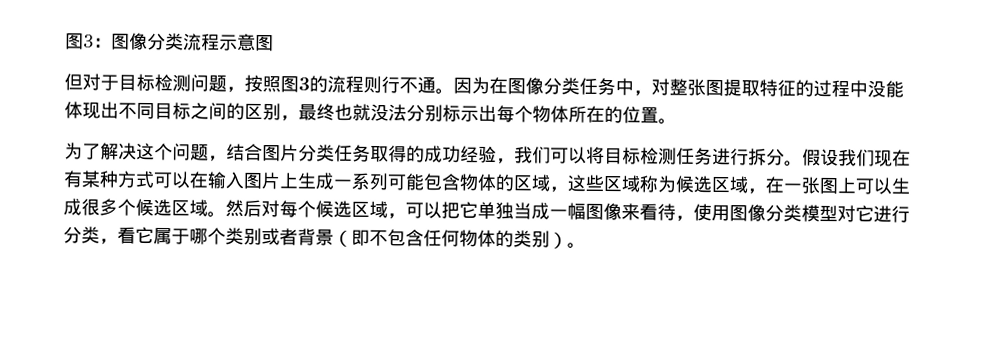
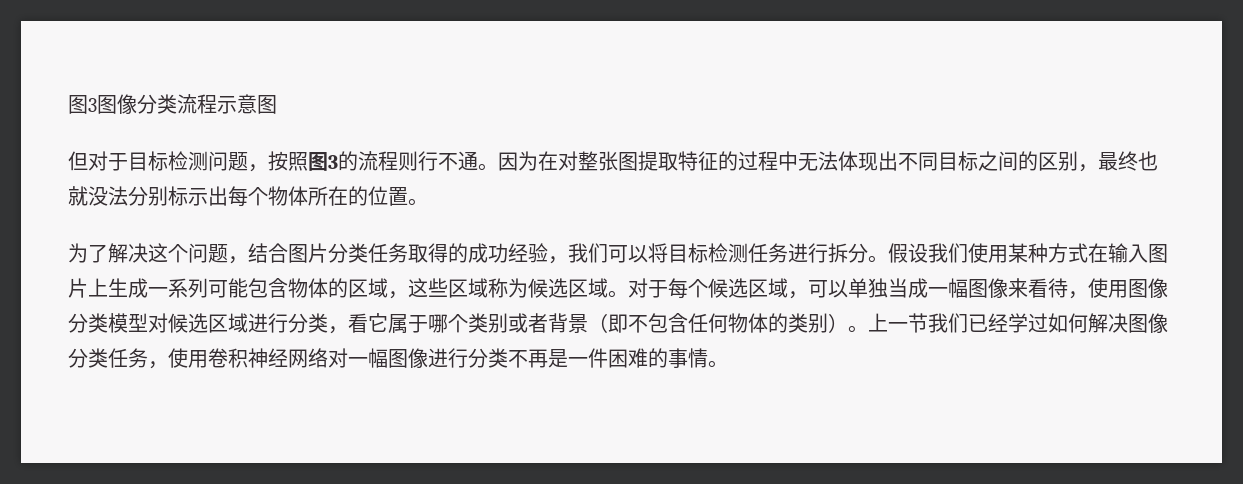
- 图3：图像分类流程示意图
+ 图3图像分类流程示意图
- 因为在图像分类任务中，对整张图提取特征的过程中没能体现出不同目标之间的区别，最终也就没法分别标示出每个物体所在的位置。
+ 因为在对整张图提取特征的过程中无法体现出不同目标之间的区别，最终也就没法分别标示出每个物体所在的位置。
- 假设我们现在有某种方式可以在输入图片上生成一系列可能包含物体的区域，这些区域称为候选区域，在一张图上可以生成很多个候选区域。然后对每个候选区域，可以把它单独当成一幅图像来看待，使用图像分类模型对它进行分类，看它属于哪个类别或者背景（即不包含任何物体的类别）。
+ 假设我们使用某种方式在输入图片上生成一系列可能包含物体的区域，这些区域称为候选区域。对于每个候选区域，可以单独当成一幅图像来看待，使用图像分类模型对候选区域进行分类，看它属于哪个类别或者背景（即不包含任何物体的类别）。
+ 上一节我们已经学过如何解决图像分类任务，使用卷积神经网络对一幅图像进行分类不再是一件困难的事情。

